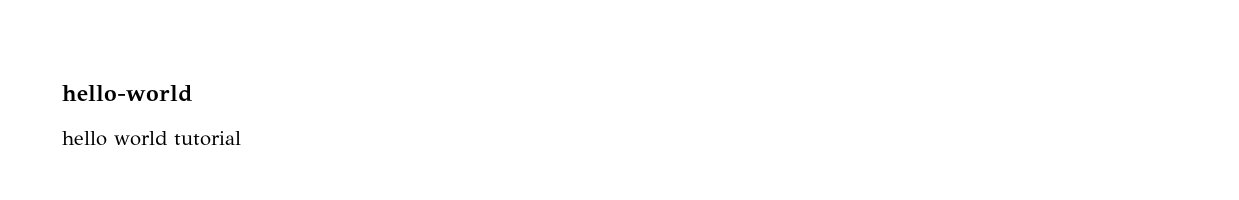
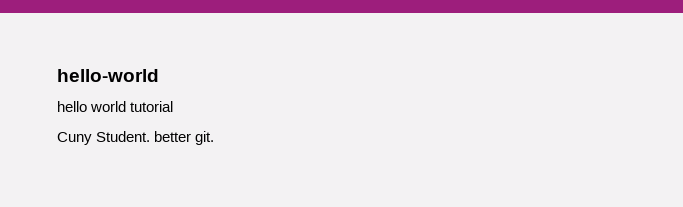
+ Cuny Student. better git.

